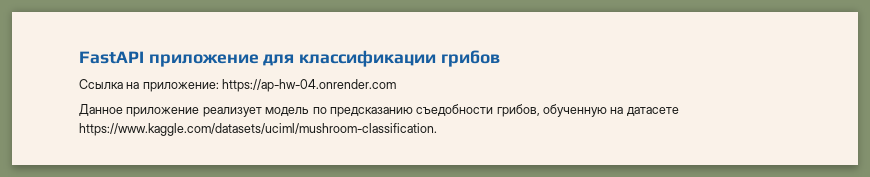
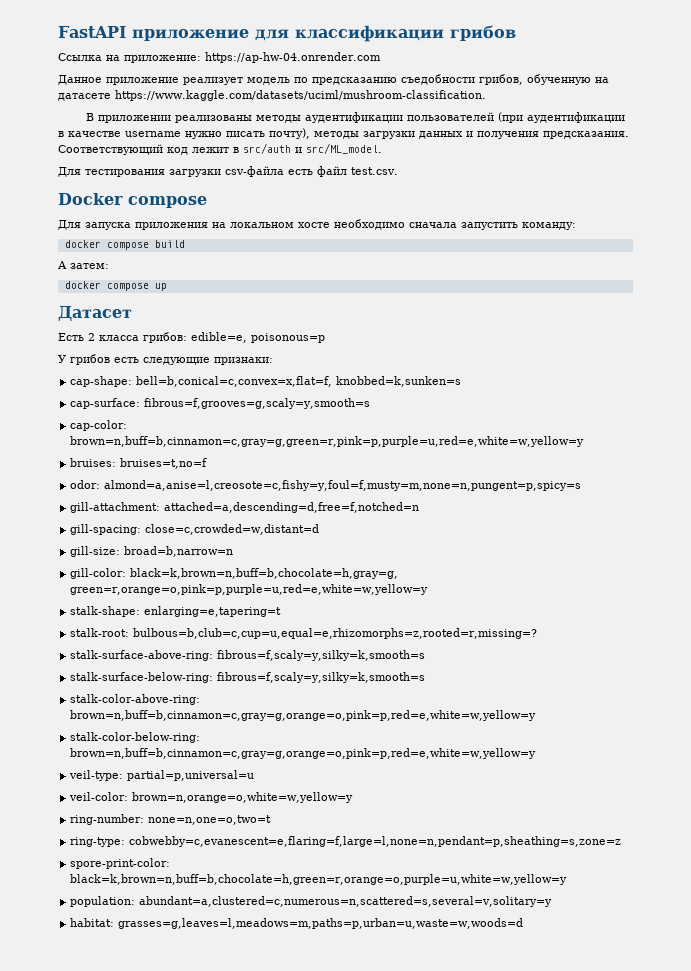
+ В приложении реализованы методы аудентификации пользователей (при аудентификации в качестве username нужно писать почту), методы загрузки данных и получения предсказания. Соответствующий код лежит в src/auth и src/ML_model.
+ Для тестирования загрузки csv-файла есть файл test.csv.
+ Docker compose
+ Для запуска приложения на локальном хосте необходимо сначала запустить команду:
+ docker compose build
+ А затем:
+ docker compose up
+ Датасет
+ Есть 2 класса грибов: edible=e, poisonous=p
+ У грибов есть следующие признаки:
+ cap-shape: bell=b,conical=c,convex=x,flat=f, knobbed=k,sunken=s
+ cap-surface: fibrous=f,grooves=g,scaly=y,smooth=s
+ cap-color: brown=n,buff=b,cinnamon=c,gray=g,green=r,pink=p,purple=u,red=e,white=w,yellow=y
+ bruises: bruises=t,no=f
+ odor: almond=a,anise=l,creosote=c,fishy=y,foul=f,musty=m,none=n,pungent=p,spicy=s
+ gill-attachment: attached=a,descending=d,free=f,notched=n
+ gill-spacing: close=c,crowded=w,distant=d
+ gill-size: broad=b,narrow=n
+ gill-color: black=k,brown=n,buff=b,chocolate=h,gray=g, green=r,orange=o,pink=p,purple=u,red=e,white=w,yellow=y
+ stalk-shape: enlarging=e,tapering=t
+ stalk-root: bulbous=b,club=c,cup=u,equal=e,rhizomorphs=z,rooted=r,missing=?
+ stalk-surface-above-ring: fibrous=f,scaly=y,silky=k,smooth=s
+ stalk-surface-below-ring: fibrous=f,scaly=y,silky=k,smooth=s
+ stalk-color-above-ring: brown=n,buff=b,cinnamon=c,gray=g,orange=o,pink=p,red=e,white=w,yellow=y
+ stalk-color-below-ring: brown=n,buff=b,cinnamon=c,gray=g,orange=o,pink=p,red=e,white=w,yellow=y
+ veil-type: partial=p,universal=u
+ veil-color: brown=n,orange=o,white=w,yellow=y
+ ring-number: none=n,one=o,two=t
+ ring-type: cobwebby=c,evanescent=e,flaring=f,large=l,none=n,pendant=p,sheathing=s,zone=z
+ spore-print-color: black=k,brown=n,buff=b,chocolate=h,green=r,orange=o,purple=u,white=w,yellow=y
+ population: abundant=a,clustered=c,numerous=n,scattered=s,several=v,solitary=y
+ habitat: grasses=g,leaves=l,meadows=m,paths=p,urban=u,waste=w,woods=d

